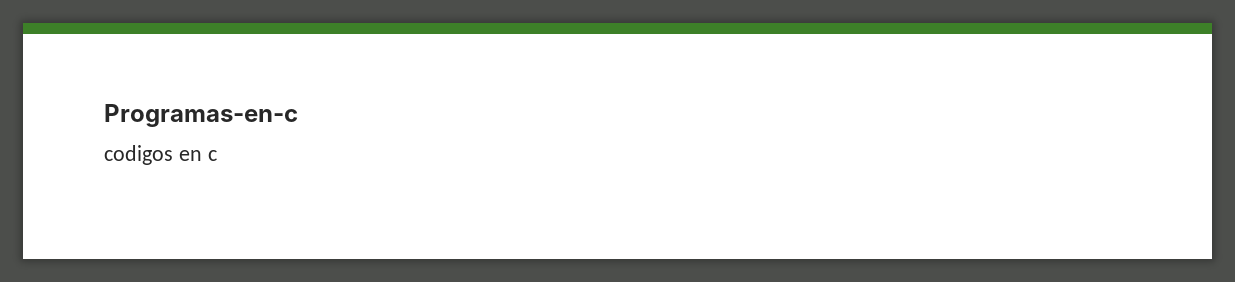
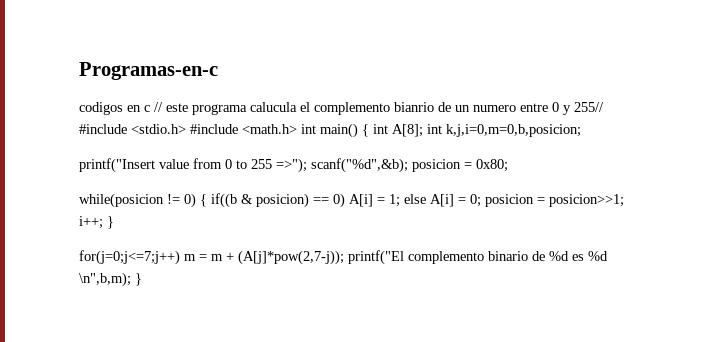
- codigos en c
+ codigos en c // este programa calucula el complemento bianrio de un numero entre 0 y 255// #include <stdio.h> #include <math.h> int main() { int A[8]; int k,j,i=0,m=0,b,posicion;
+ printf("Insert value from 0 to 255 =>"); scanf("%d",&b); posicion = 0x80;
+ while(posicion != 0) { if((b & posicion) == 0) A[i] = 1; else A[i] = 0; posicion = posicion>>1; i++; }
+ for(j=0;j<=7;j++) m = m + (A[j]*pow(2,7-j)); printf("El complemento binario de %d es %d \n",b,m); }

